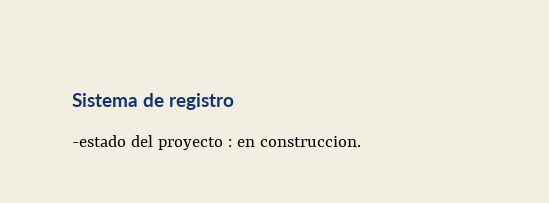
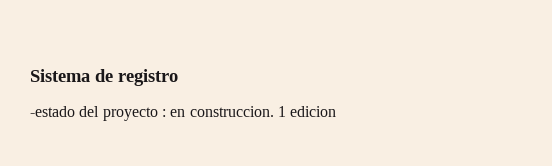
+ 1 edicion

